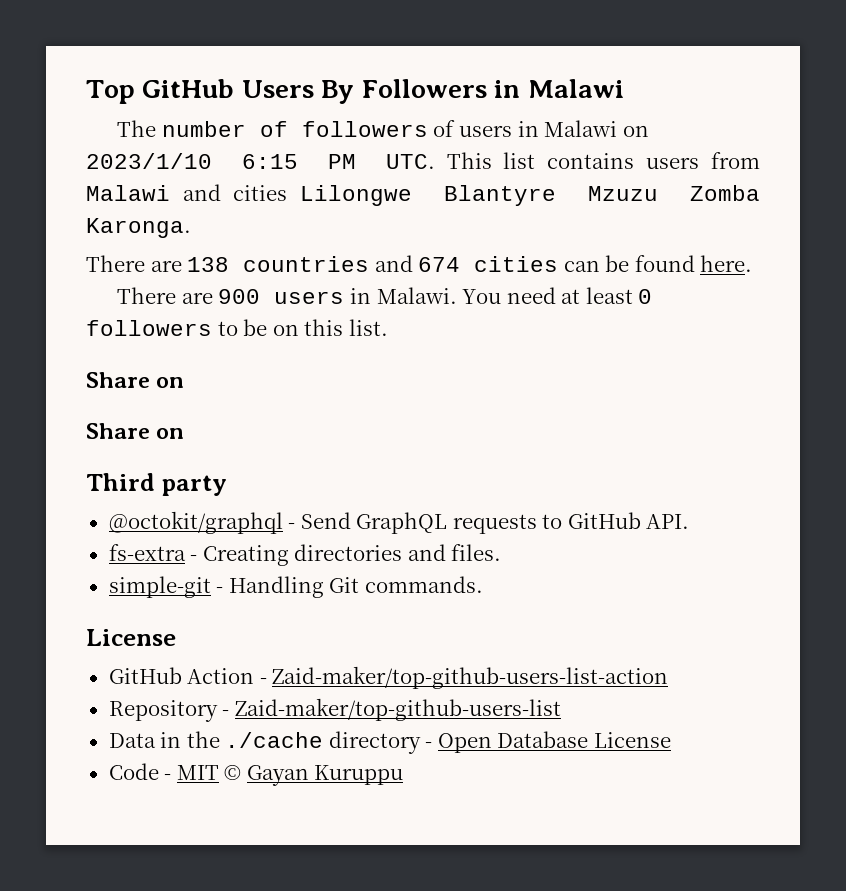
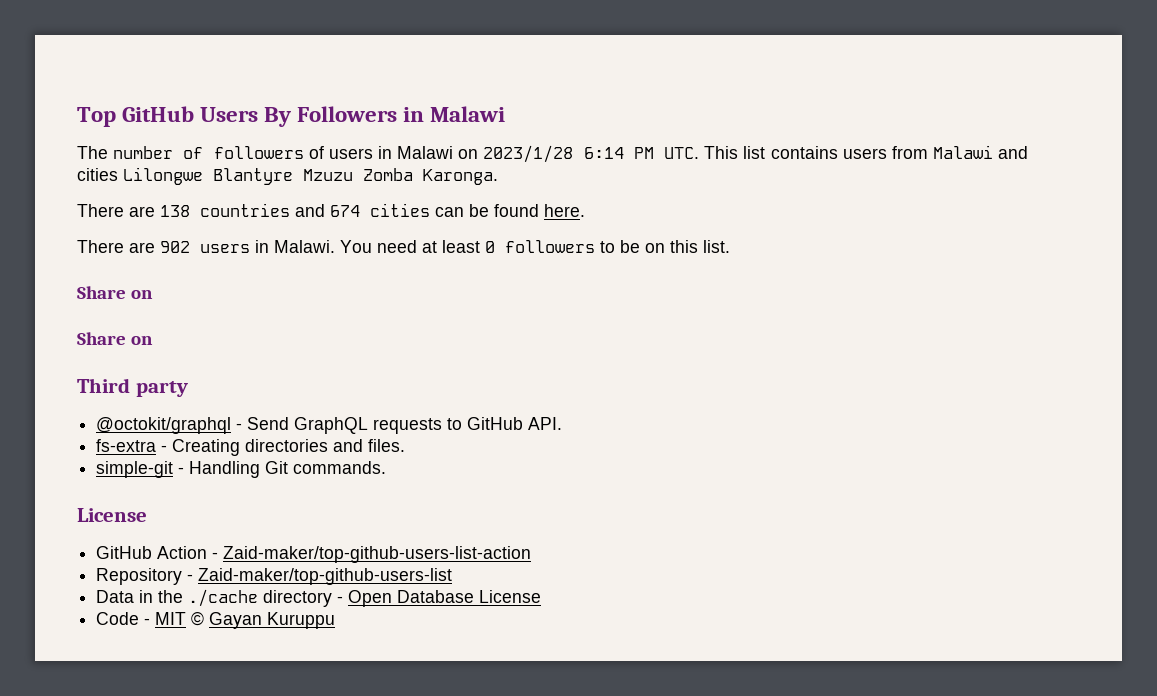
- The number of followers of users in Malawi on 2023/1/10 6:15 PM UTC. This list contains users from Malawi and cities Lilongwe Blantyre Mzuzu Zomba Karonga.
+ The number of followers of users in Malawi on 2023/1/28 6:14 PM UTC. This list contains users from Malawi and cities Lilongwe Blantyre Mzuzu Zomba Karonga.
- There are 900 users in Malawi.
+ There are 902 users in Malawi.

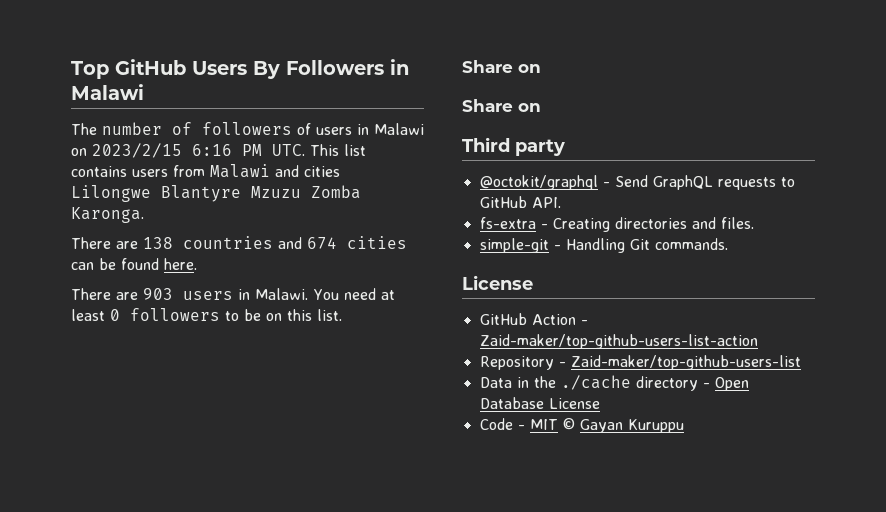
- The number of followers of users in Malawi on 2023/1/28 6:14 PM UTC. This list contains users from Malawi and cities Lilongwe Blantyre Mzuzu Zomba Karonga.
+ The number of followers of users in Malawi on 2023/2/15 6:16 PM UTC. This list contains users from Malawi and cities Lilongwe Blantyre Mzuzu Zomba Karonga.
- There are 902 users in Malawi.
+ There are 903 users in Malawi.

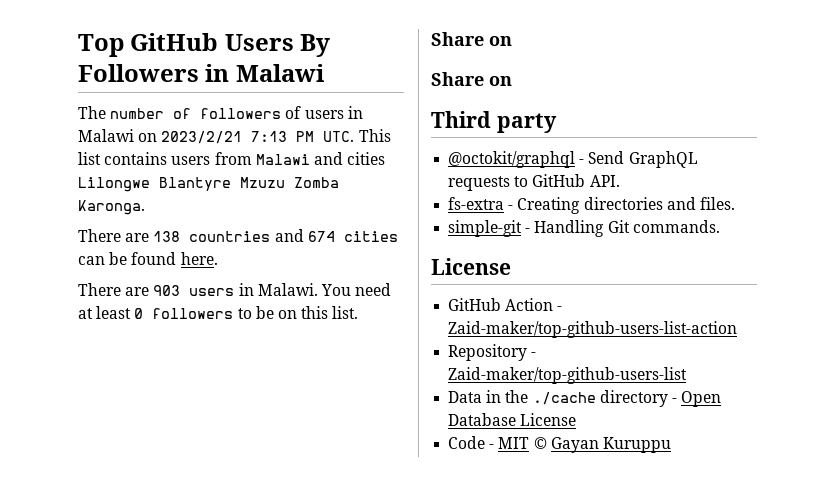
- The number of followers of users in Malawi on 2023/2/15 6:16 PM UTC. This list contains users from Malawi and cities Lilongwe Blantyre Mzuzu Zomba Karonga.
+ The number of followers of users in Malawi on 2023/2/21 7:13 PM UTC. This list contains users from Malawi and cities Lilongwe Blantyre Mzuzu Zomba Karonga.

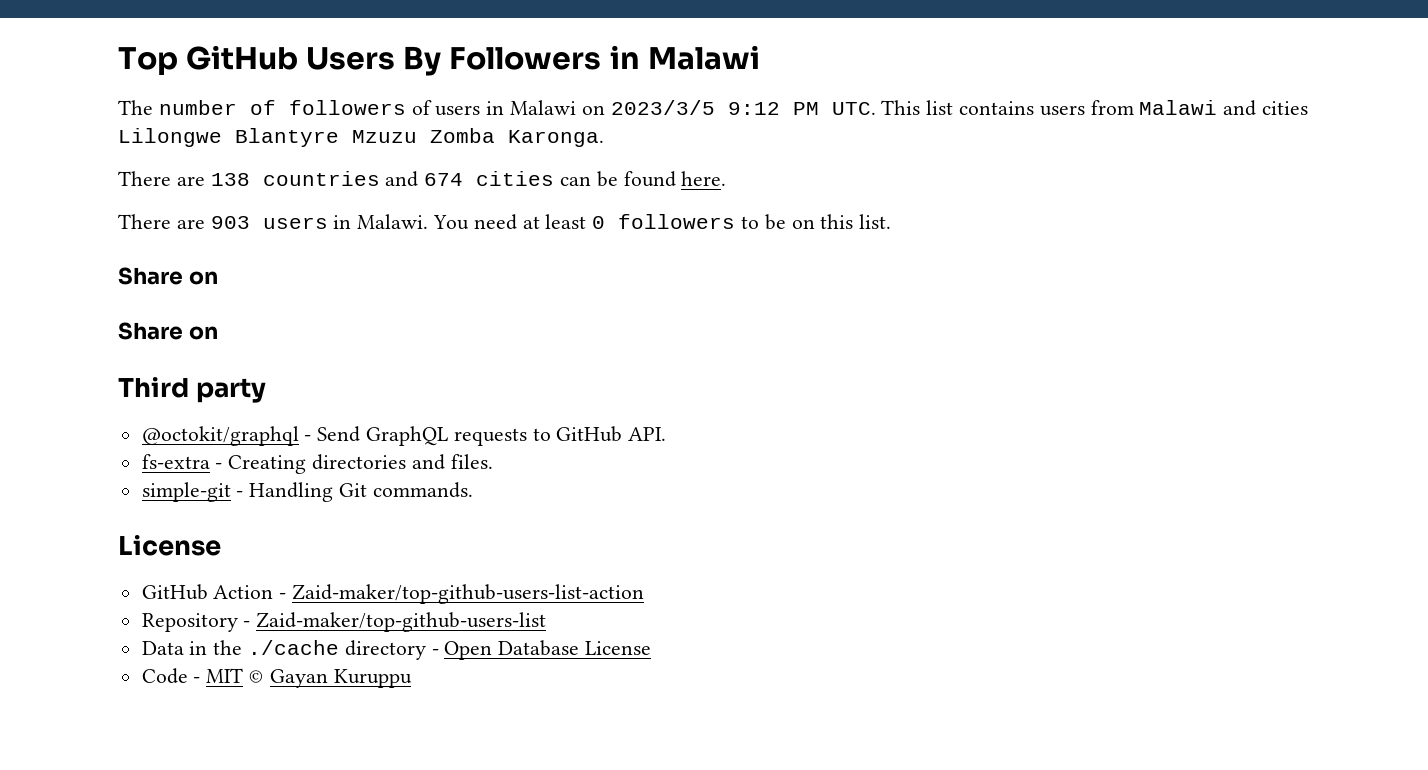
- The number of followers of users in Malawi on 2023/2/21 7:13 PM UTC. This list contains users from Malawi and cities Lilongwe Blantyre Mzuzu Zomba Karonga.
+ The number of followers of users in Malawi on 2023/3/5 9:12 PM UTC. This list contains users from Malawi and cities Lilongwe Blantyre Mzuzu Zomba Karonga.

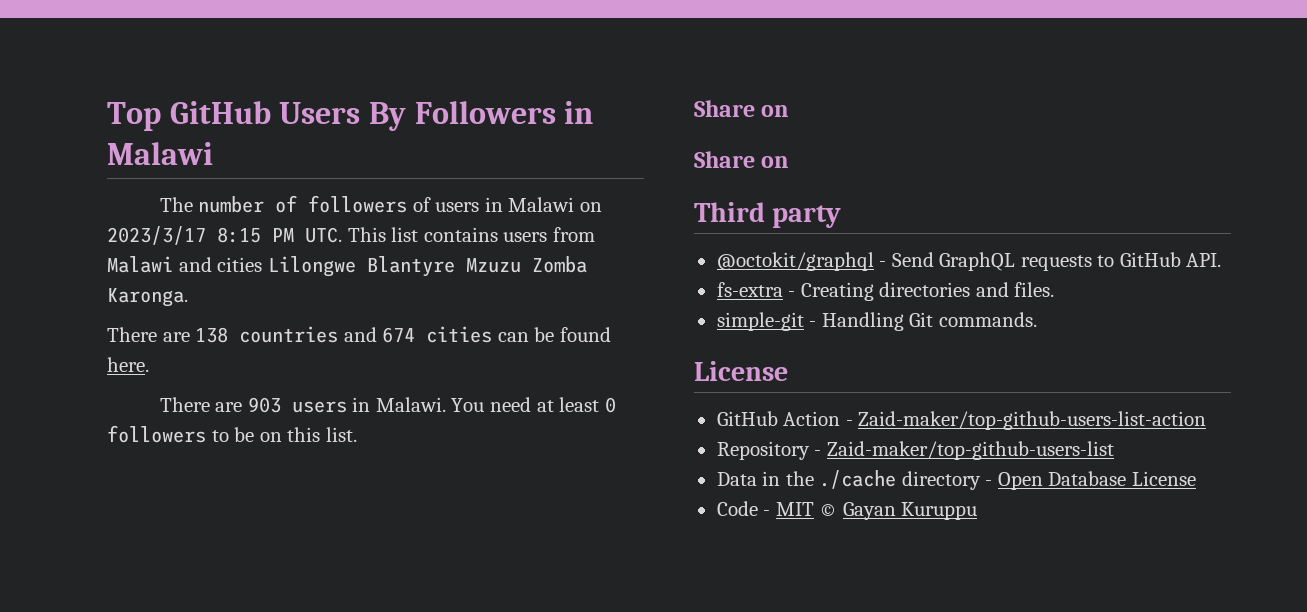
- The number of followers of users in Malawi on 2023/3/5 9:12 PM UTC. This list contains users from Malawi and cities Lilongwe Blantyre Mzuzu Zomba Karonga.
+ The number of followers of users in Malawi on 2023/3/17 8:15 PM UTC. This list contains users from Malawi and cities Lilongwe Blantyre Mzuzu Zomba Karonga.

